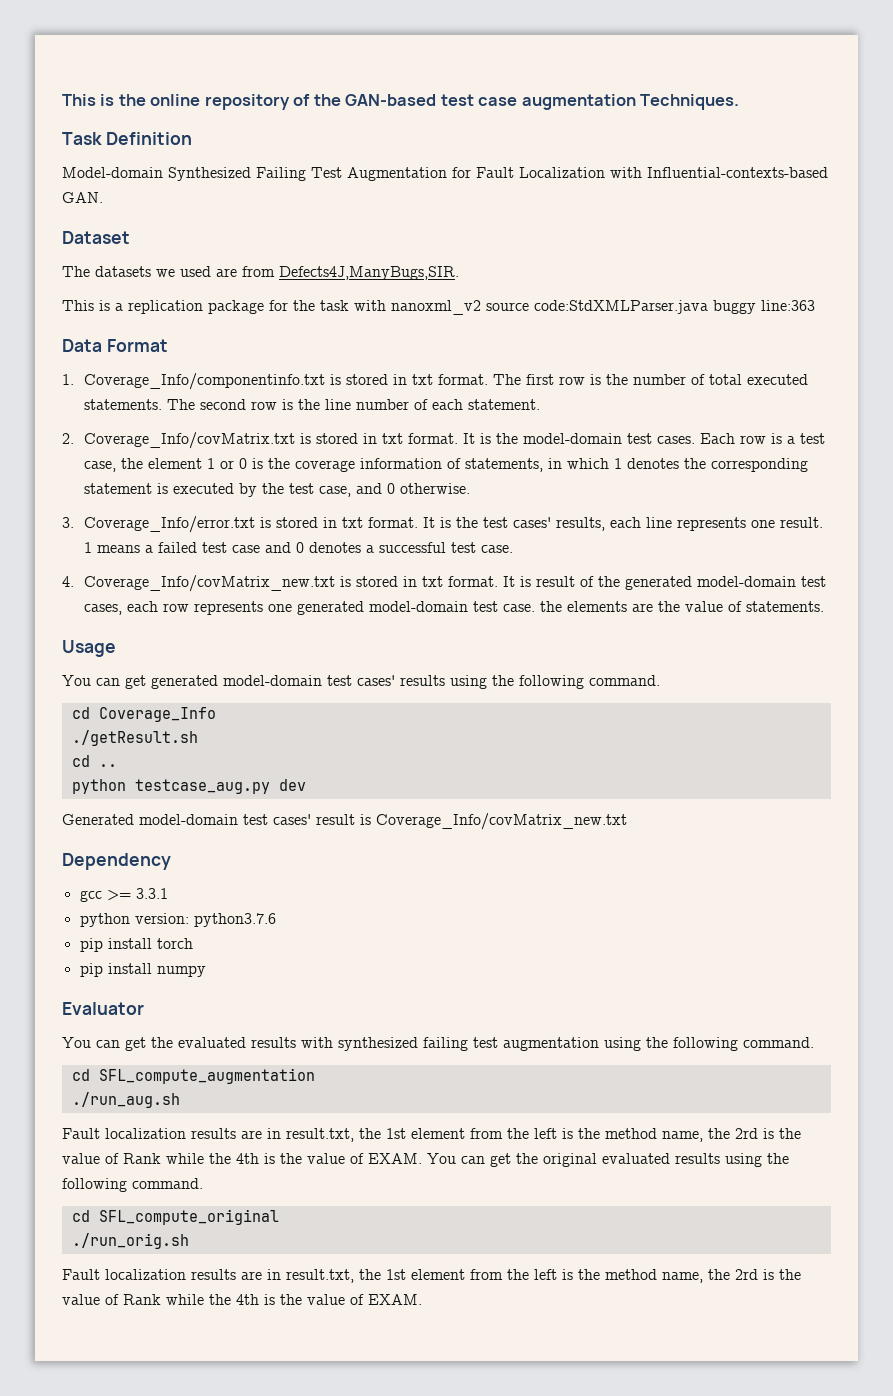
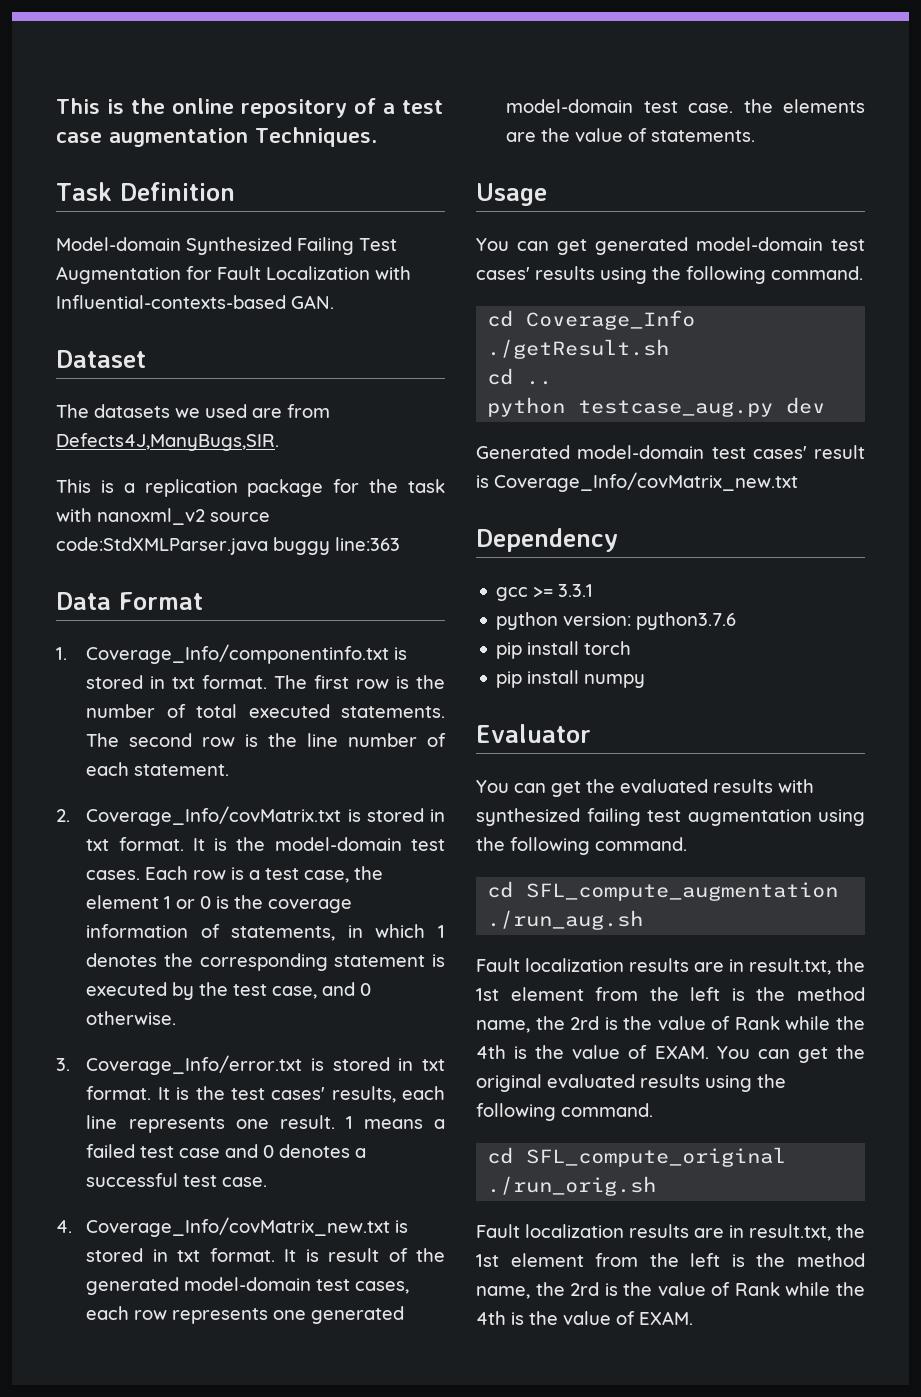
- This is the online repository of the GAN-based test case augmentation Techniques.
+ This is the online repository of a test case augmentation Techniques.

